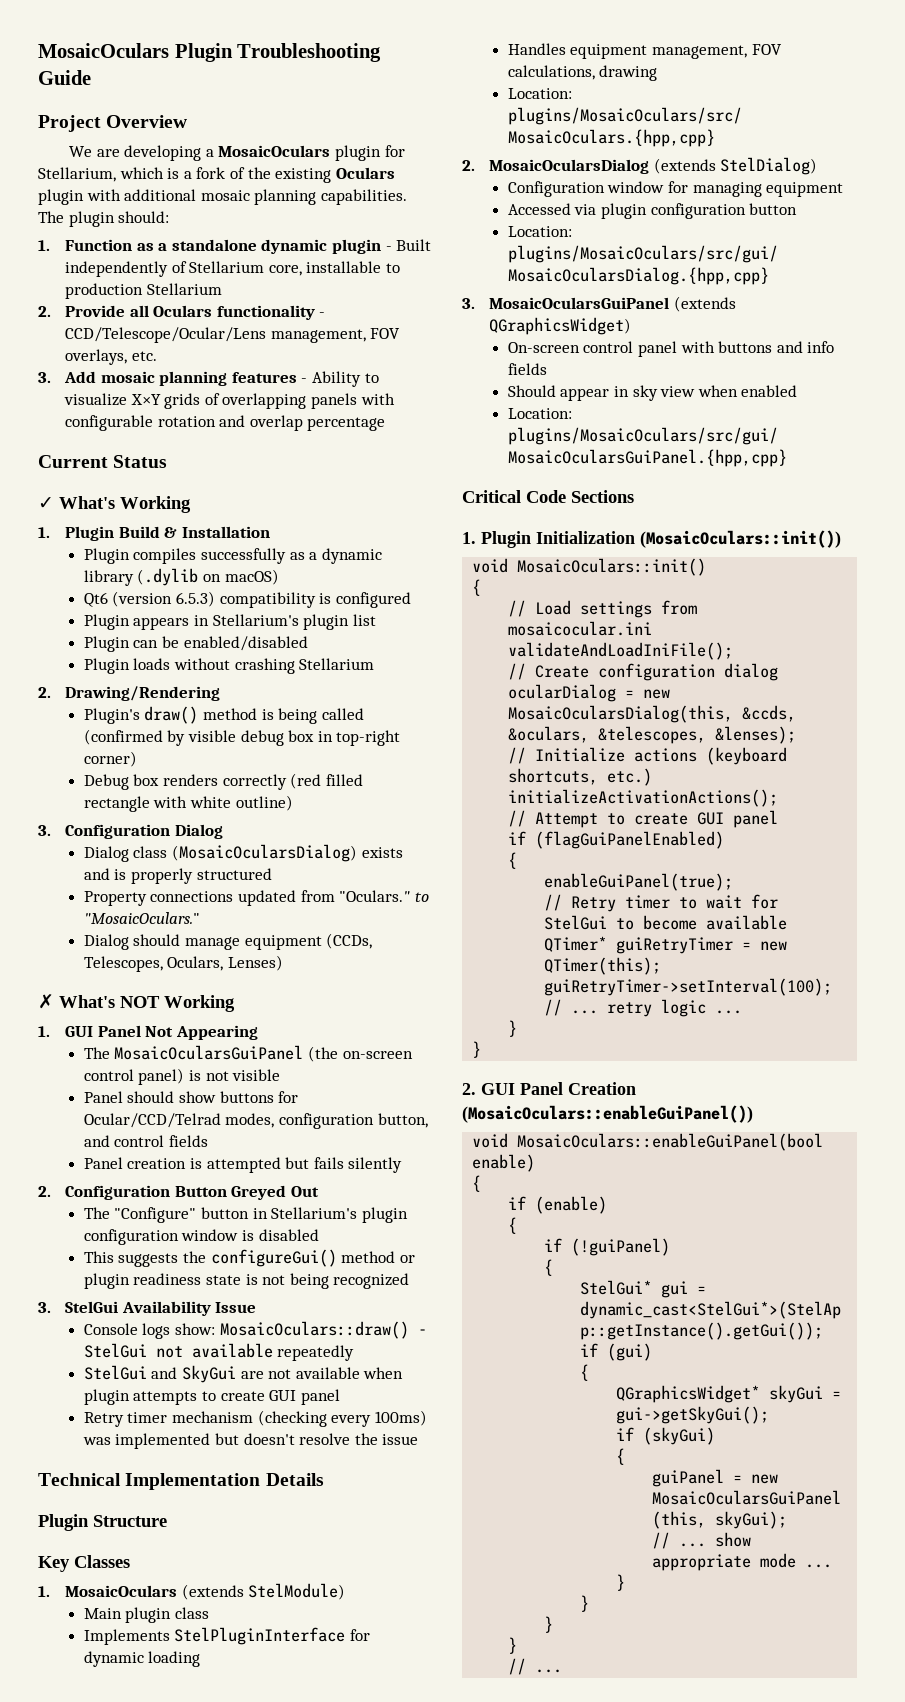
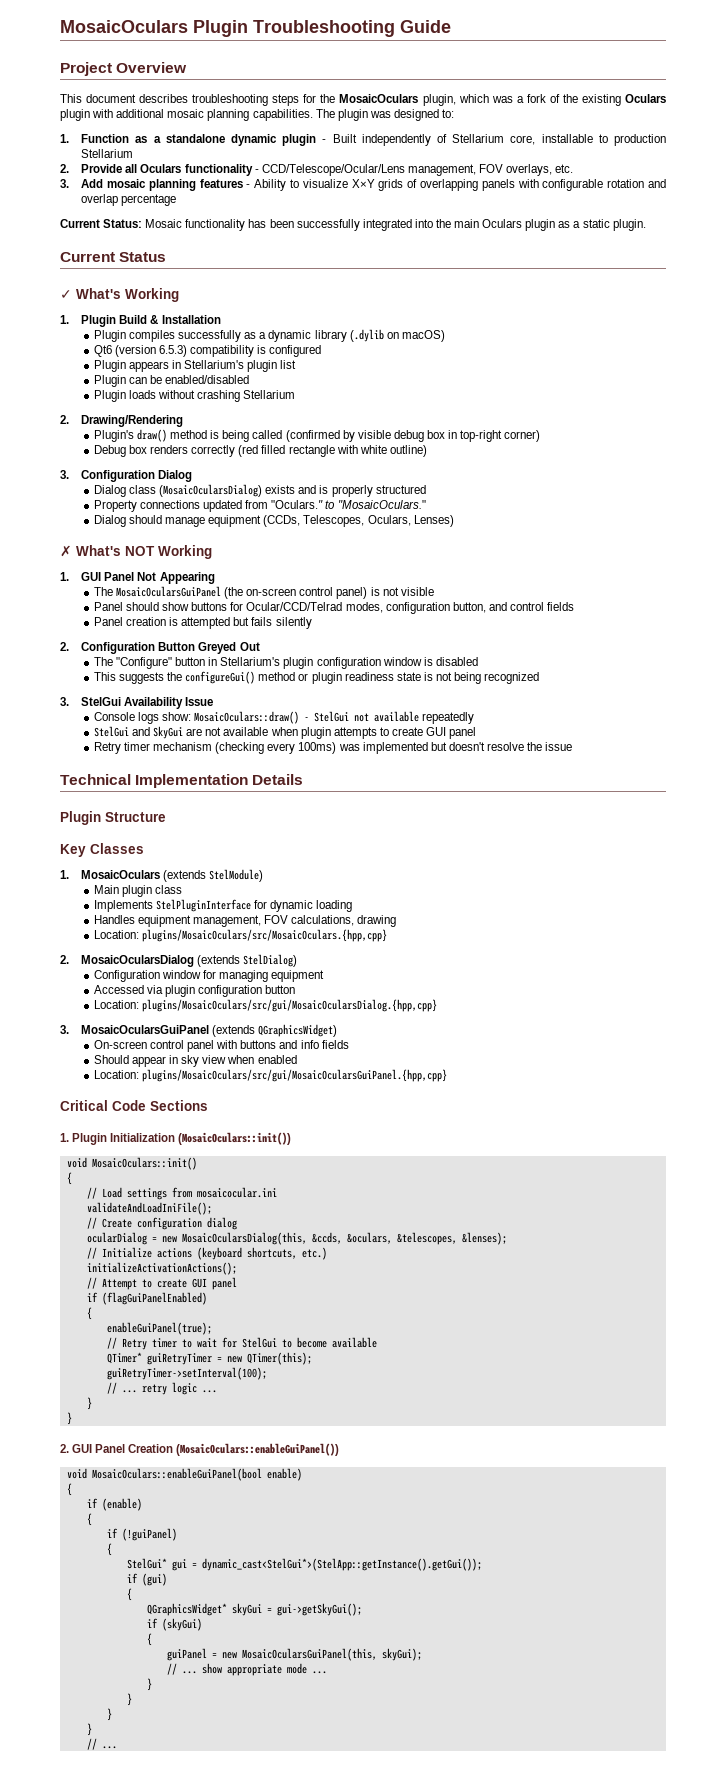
- We are developing a MosaicOculars plugin for Stellarium, which is a fork of the existing Oculars plugin with additional mosaic planning capabilities.
+ This document describes troubleshooting steps for the MosaicOculars plugin, which was a fork of the existing Oculars plugin with additional mosaic planning capabilities.
- The plugin should:
+ The plugin was designed to:
+ Current Status: Mosaic functionality has been successfully integrated into the main Oculars plugin as a static plugin.

